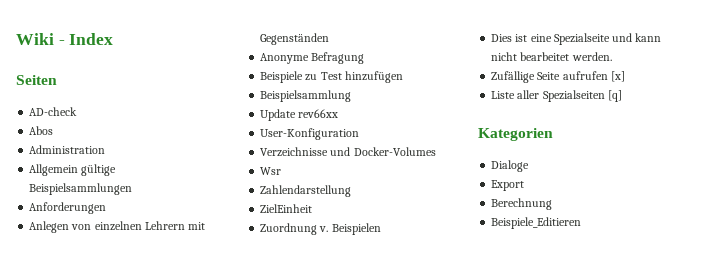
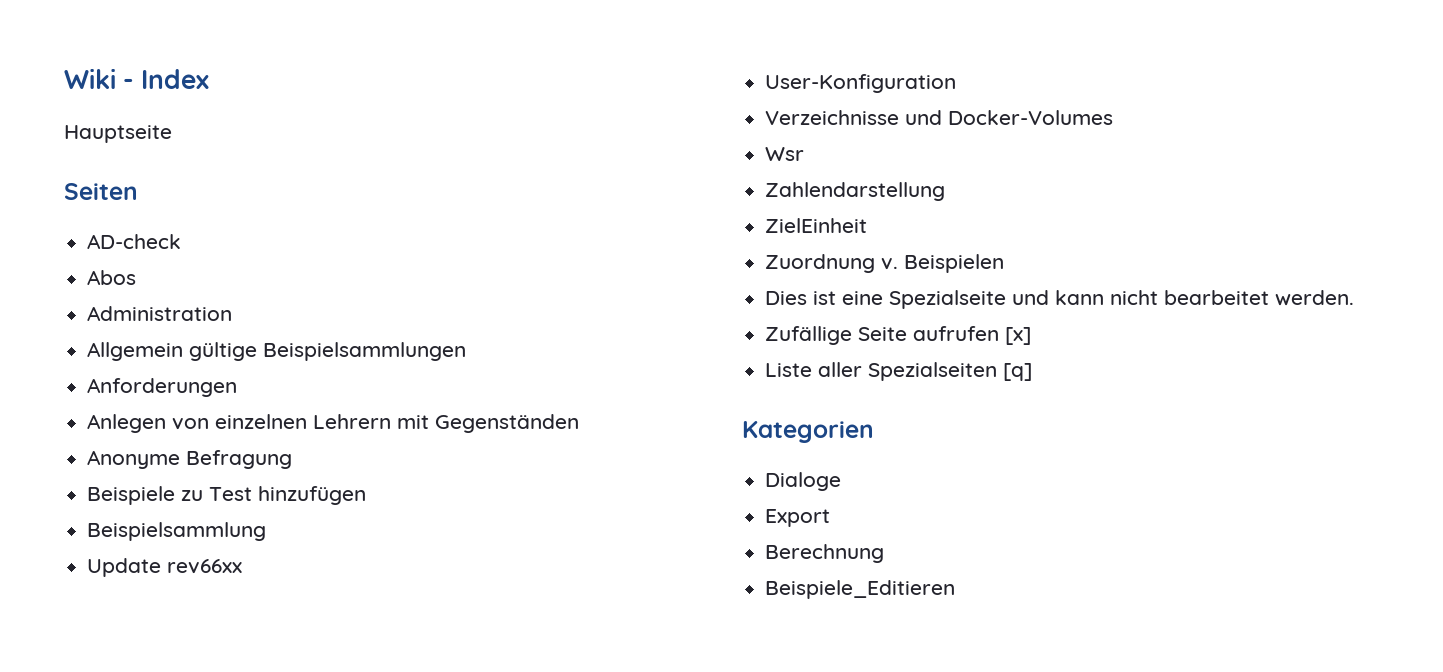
+ Hauptseite

